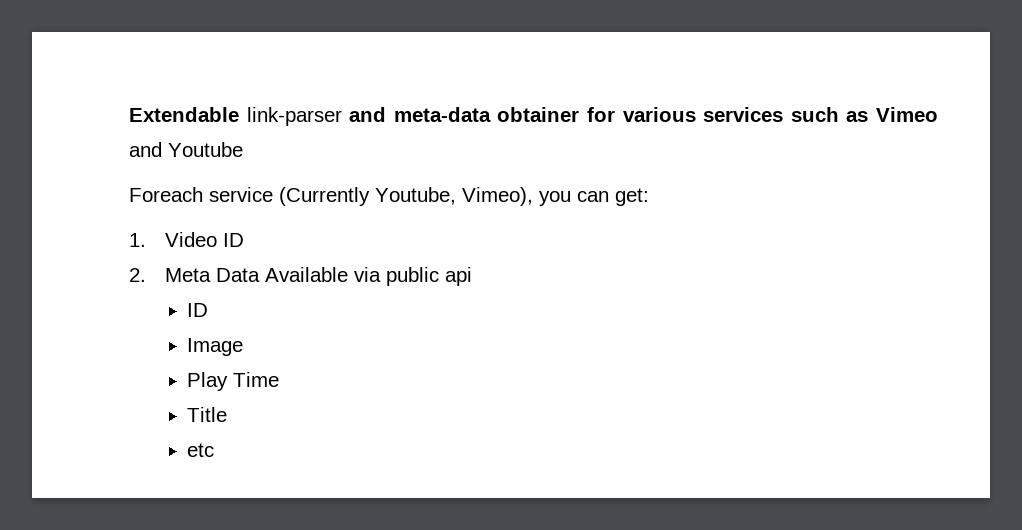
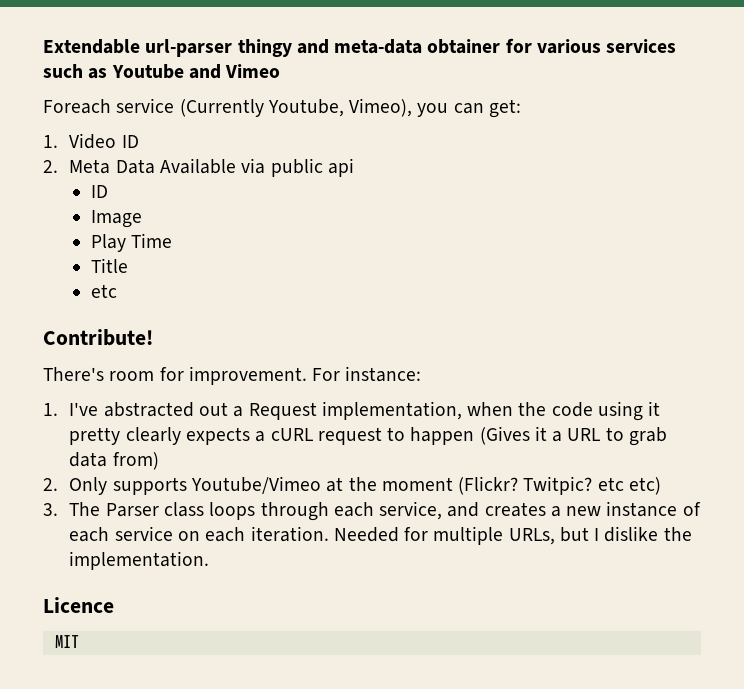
- Extendable link-parser and meta-data obtainer for various services such as Vimeo and Youtube
+ Extendable url-parser thingy and meta-data obtainer for various services such as Youtube and Vimeo
+ Contribute!
+ There's room for improvement. For instance:
+ 1. I've abstracted out a Request implementation, when the code using it pretty clearly expects a cURL request to happen (Gives it a URL to grab data from)
+ 2. Only supports Youtube/Vimeo at the moment (Flickr? Twitpic? etc etc)
+ 3. The Parser class loops through each service, and creates a new instance of each service on each iteration. Needed for multiple URLs, but I dislike the implementation.
+ Licence
+ MIT

